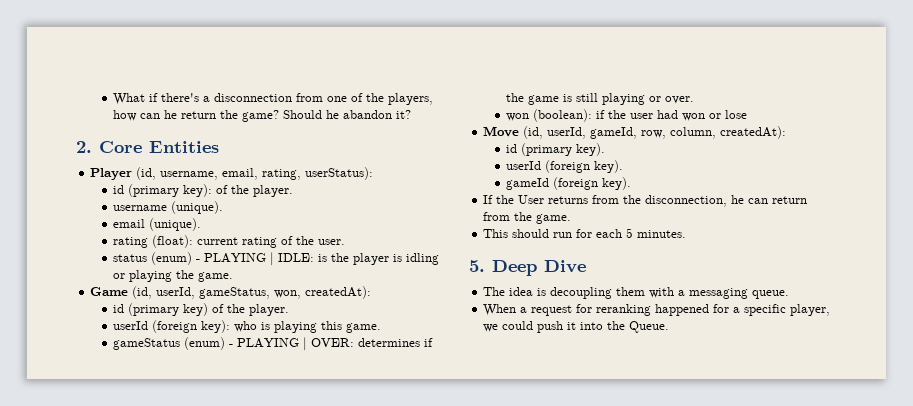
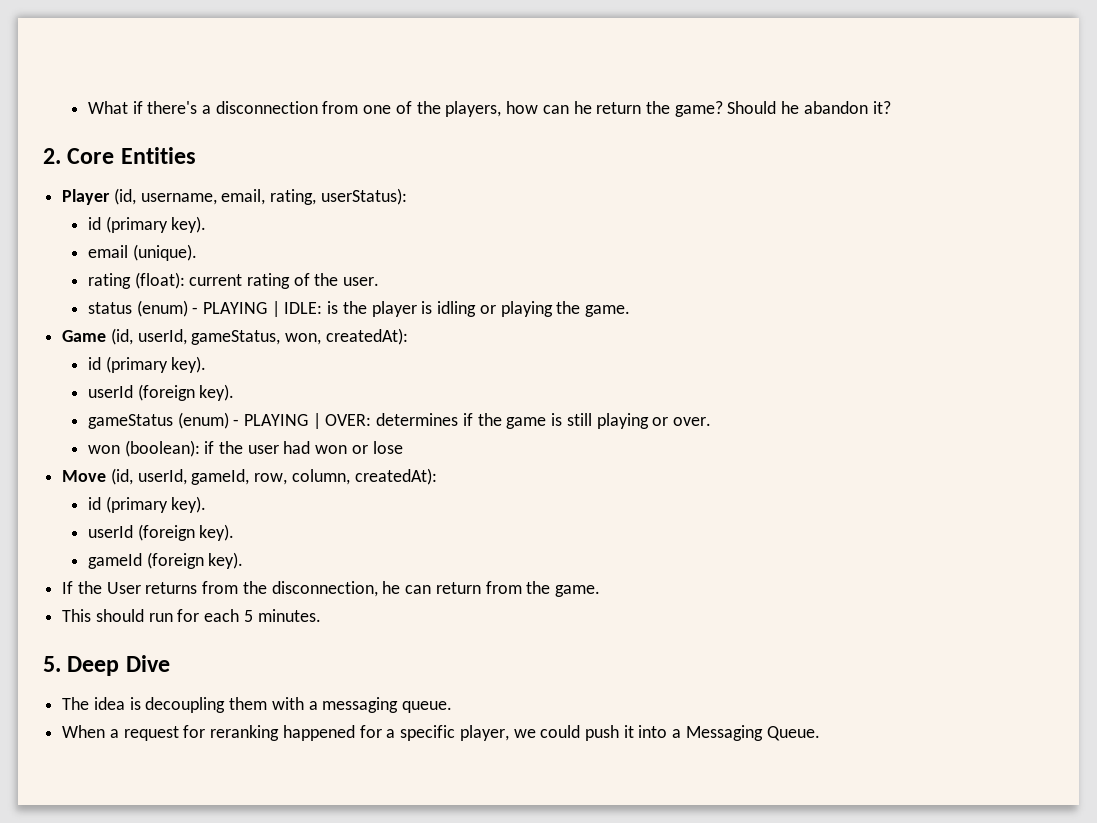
  Player (id, username, email, rating, userStatus):
- id (primary key): of the player.
- username (unique).
+ id (primary key).
  Game (id, userId, gameStatus, won, createdAt):
- id (primary key) of the player.
- userId (foreign key): who is playing this game.
+ id (primary key).
+ userId (foreign key).
- When a request for reranking happened for a specific player, we could push it into the Queue.
+ When a request for reranking happened for a specific player, we could push it into a Messaging Queue.

